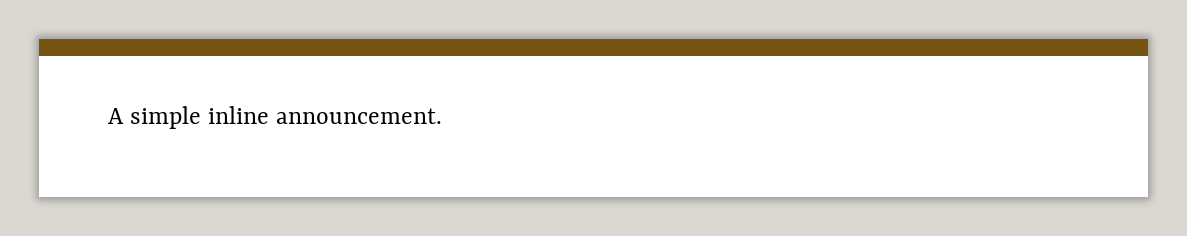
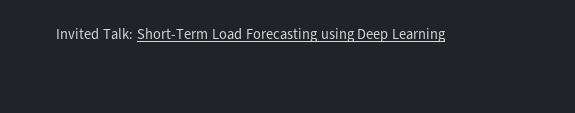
- A simple inline announcement.
+ Invited Talk: Short-Term Load Forecasting using Deep Learning

